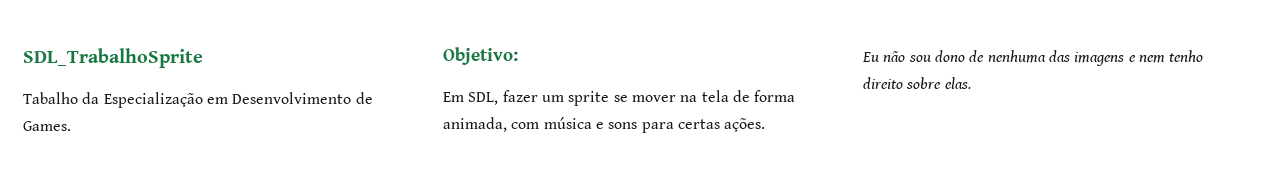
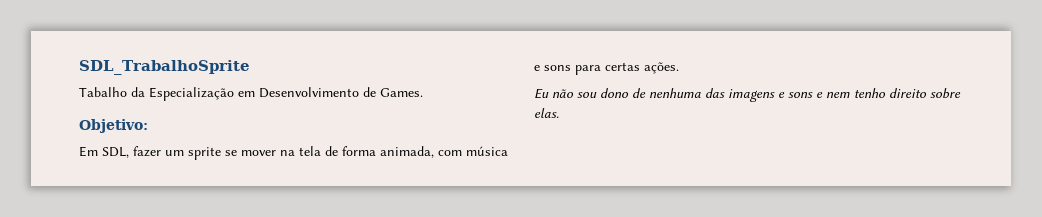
- Eu não sou dono de nenhuma das imagens e nem tenho direito sobre elas.
+ Eu não sou dono de nenhuma das imagens e sons e nem tenho direito sobre elas.

